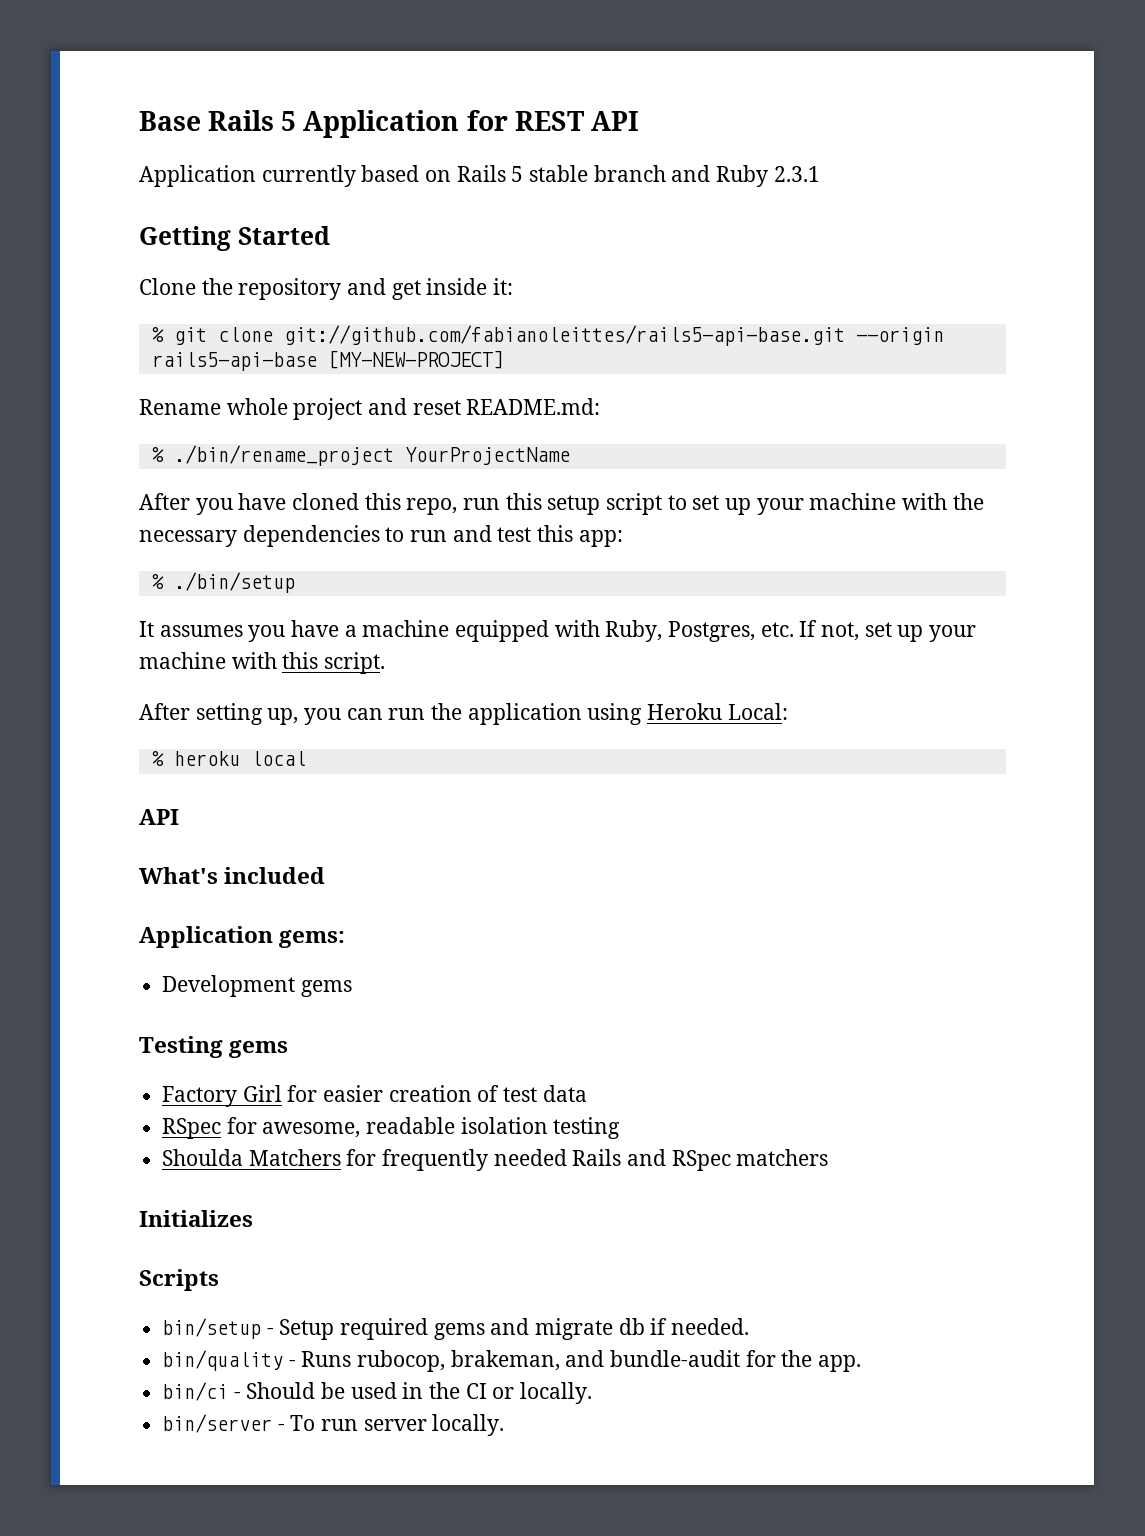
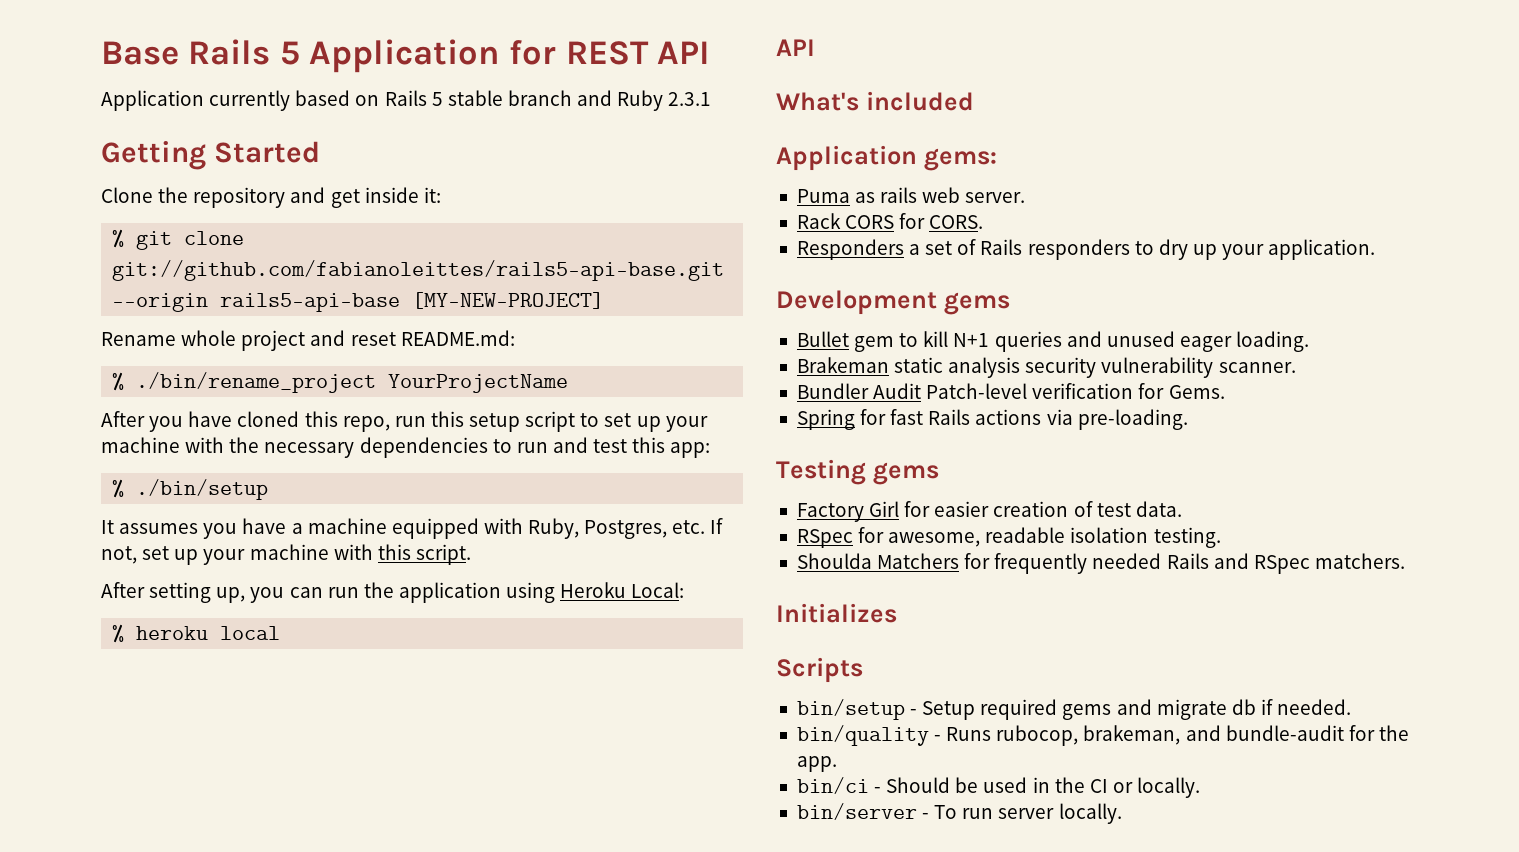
+ Puma as rails web server.
+ Rack CORS for CORS.
+ Responders a set of Rails responders to dry up your application.
  Development gems
+ Bullet gem to kill N+1 queries and unused eager loading.
+ Brakeman static analysis security vulnerability scanner.
+ Bundler Audit Patch-level verification for Gems.
+ Spring for fast Rails actions via pre-loading.
- Factory Girl for easier creation of test data
+ Factory Girl for easier creation of test data.
- RSpec for awesome, readable isolation testing
+ RSpec for awesome, readable isolation testing.
- Shoulda Matchers for frequently needed Rails and RSpec matchers
+ Shoulda Matchers for frequently needed Rails and RSpec matchers.

